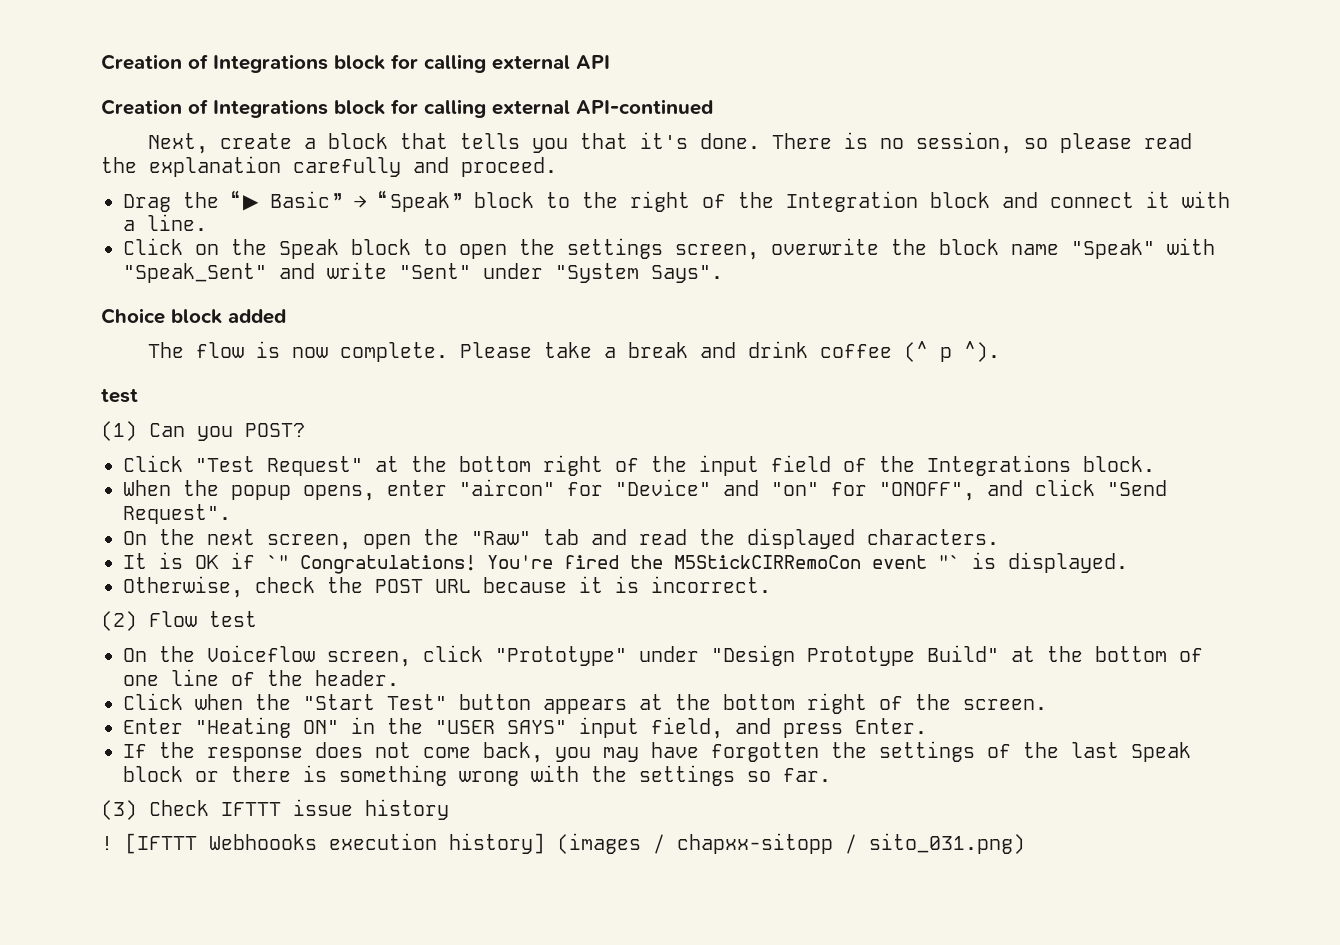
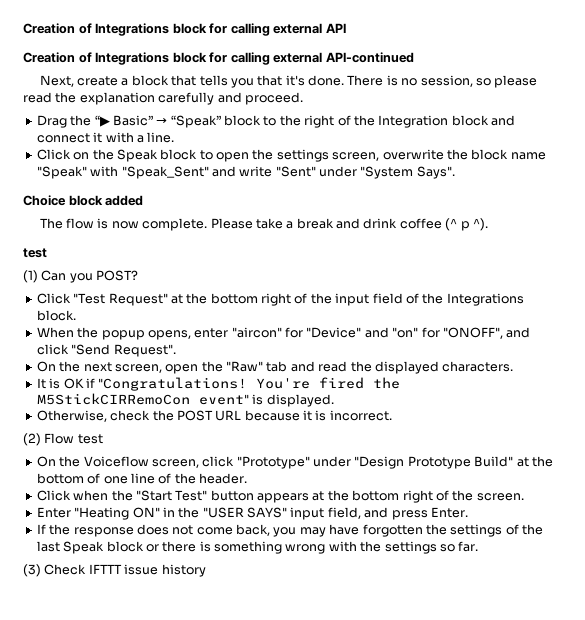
- It is OK if `" Congratulations!
+ It is OK if "Congratulations!
- You're fired the M5StickCIRRemoCon event "` is displayed.
+ You're fired the M5StickCIRRemoCon event" is displayed.
- ! [IFTTT Webhoooks execution history] (images / chapxx-sitopp / sito_031.png)

